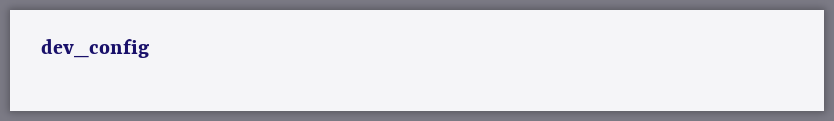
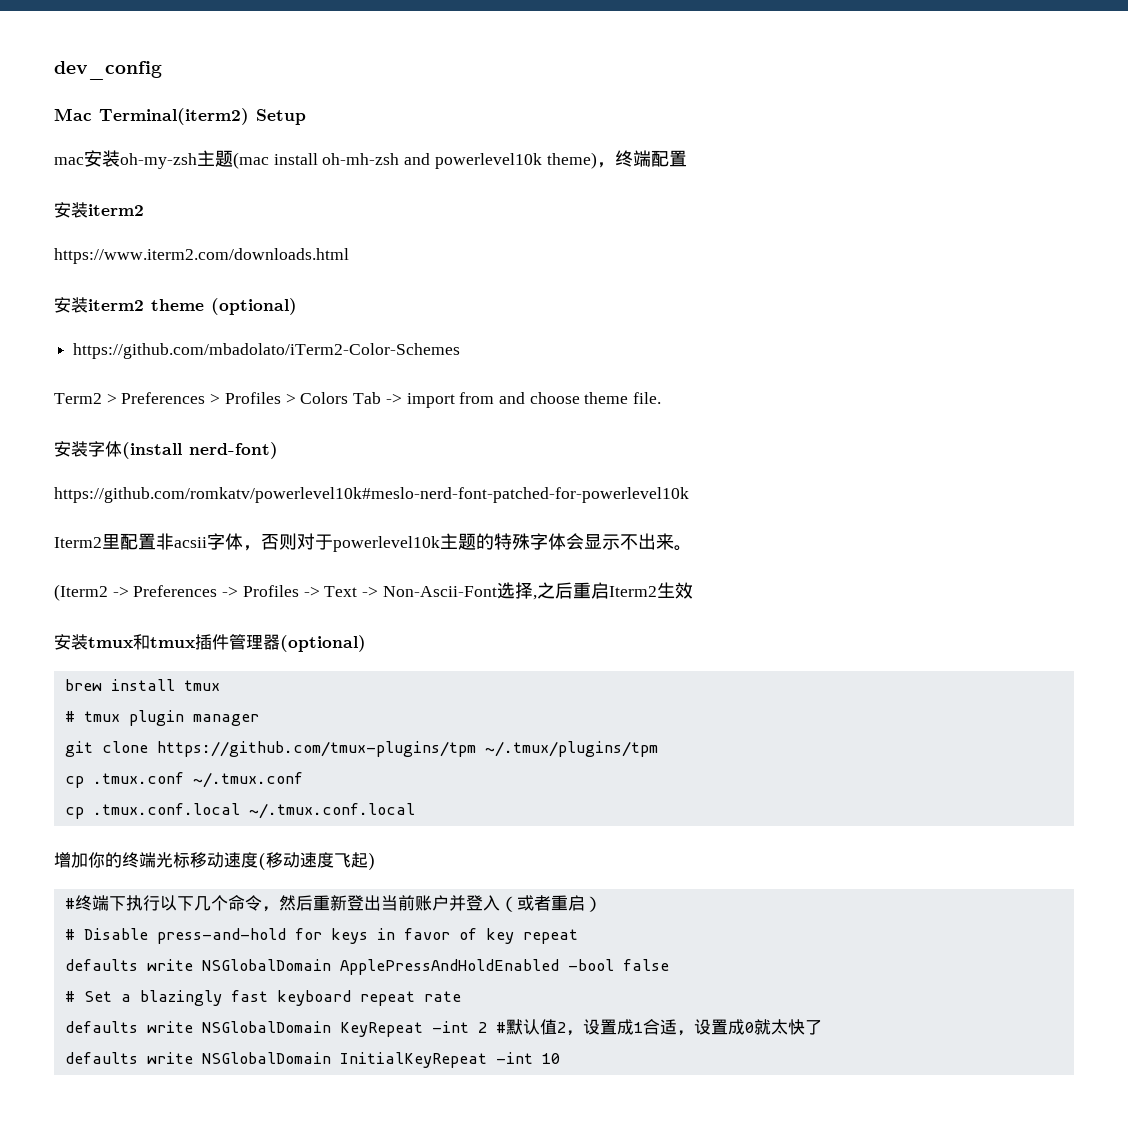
+ Mac Terminal(iterm2) Setup
+ mac安装oh-my-zsh主题(mac install oh-mh-zsh and powerlevel10k theme)，终端配置
+ 安装iterm2
+ https://www.iterm2.com/downloads.html
+ 安装iterm2 theme (optional)
+ https://github.com/mbadolato/iTerm2-Color-Schemes
+ Term2 > Preferences > Profiles > Colors Tab -> import from and choose theme file.
+ 安装字体(install nerd-font)
+ https://github.com/romkatv/powerlevel10k#meslo-nerd-font-patched-for-powerlevel10k
+ Iterm2里配置非acsii字体，否则对于powerlevel10k主题的特殊字体会显示不出来。
+ (Iterm2 -> Preferences -> Profiles -> Text -> Non-Ascii-Font选择,之后重启Iterm2生效
+ 安装tmux和tmux插件管理器(optional)
+ brew install tmux
+ # tmux plugin manager
+ git clone https://github.com/tmux-plugins/tpm ~/.tmux/plugins/tpm
+ cp .tmux.conf ~/.tmux.conf
+ cp .tmux.conf.local ~/.tmux.conf.local
+ 增加你的终端光标移动速度(移动速度飞起)
+ #终端下执行以下几个命令，然后重新登出当前账户并登入（或者重启）
+ # Disable press-and-hold for keys in favor of key repeat
+ defaults write NSGlobalDomain ApplePressAndHoldEnabled -bool false
+ # Set a blazingly fast keyboard repeat rate
+ defaults write NSGlobalDomain KeyRepeat -int 2 #默认值2，设置成1合适，设置成0就太快了
+ defaults write NSGlobalDomain InitialKeyRepeat -int 10

